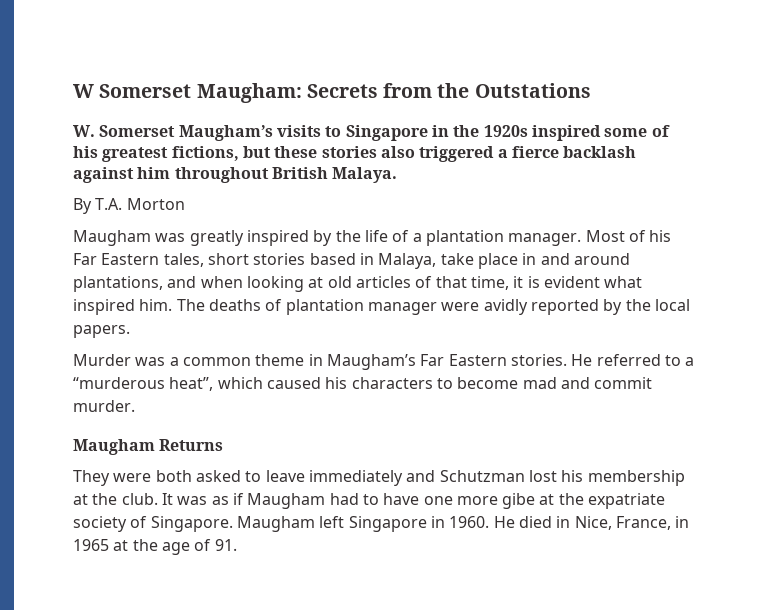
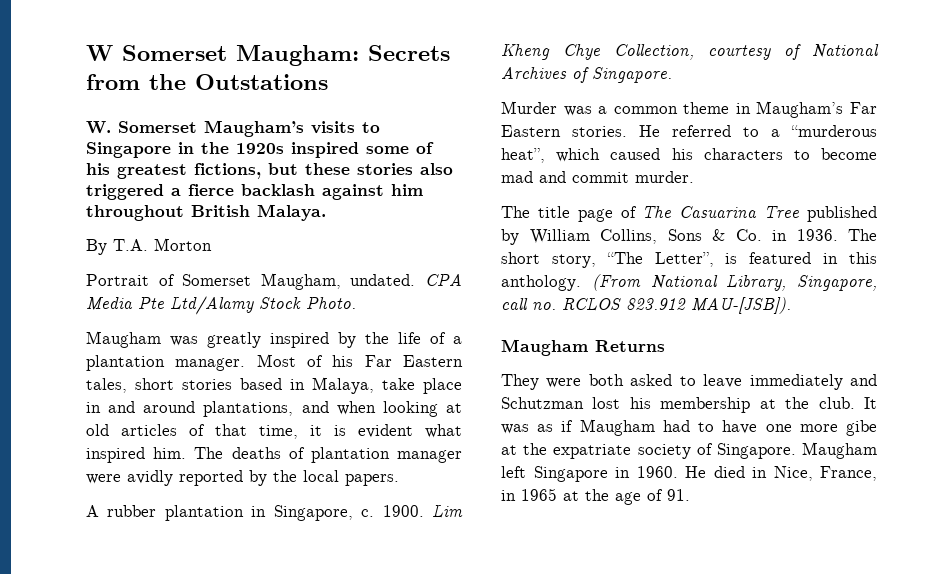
+ Portrait of Somerset Maugham, undated. CPA Media Pte Ltd/Alamy Stock Photo.
+ A rubber plantation in Singapore, c. 1900. Lim Kheng Chye Collection, courtesy of National Archives of Singapore.
+ The title page of The Casuarina Tree published by William Collins, Sons & Co. in 1936. The short story, “The Letter”, is featured in this anthology. (From National Library, Singapore, call no. RCLOS 823.912 MAU-[JSB]).

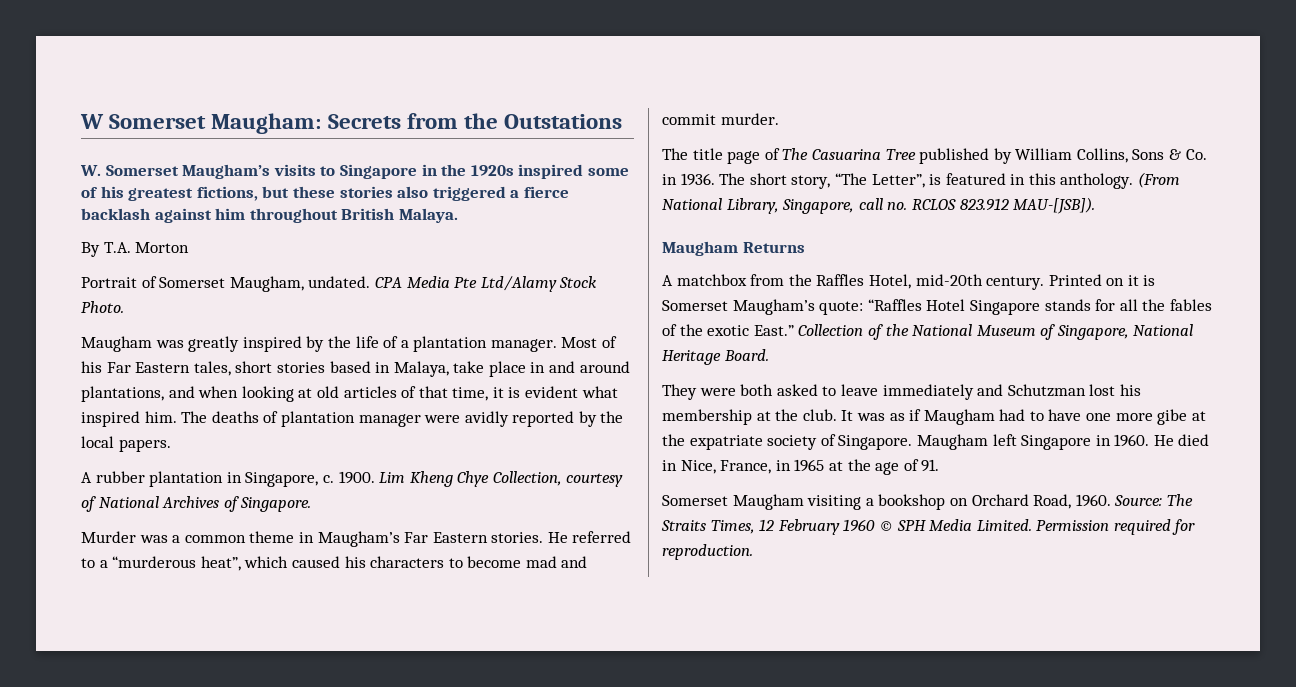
+ A matchbox from the Raffles Hotel, mid-20th century. Printed on it is Somerset Maugham’s quote: “Raffles Hotel Singapore stands for all the fables of the exotic East.” Collection of the National Museum of Singapore, National Heritage Board.
+ Somerset Maugham visiting a bookshop on Orchard Road, 1960. Source: The Straits Times, 12 February 1960 © SPH Media Limited. Permission required for reproduction.

